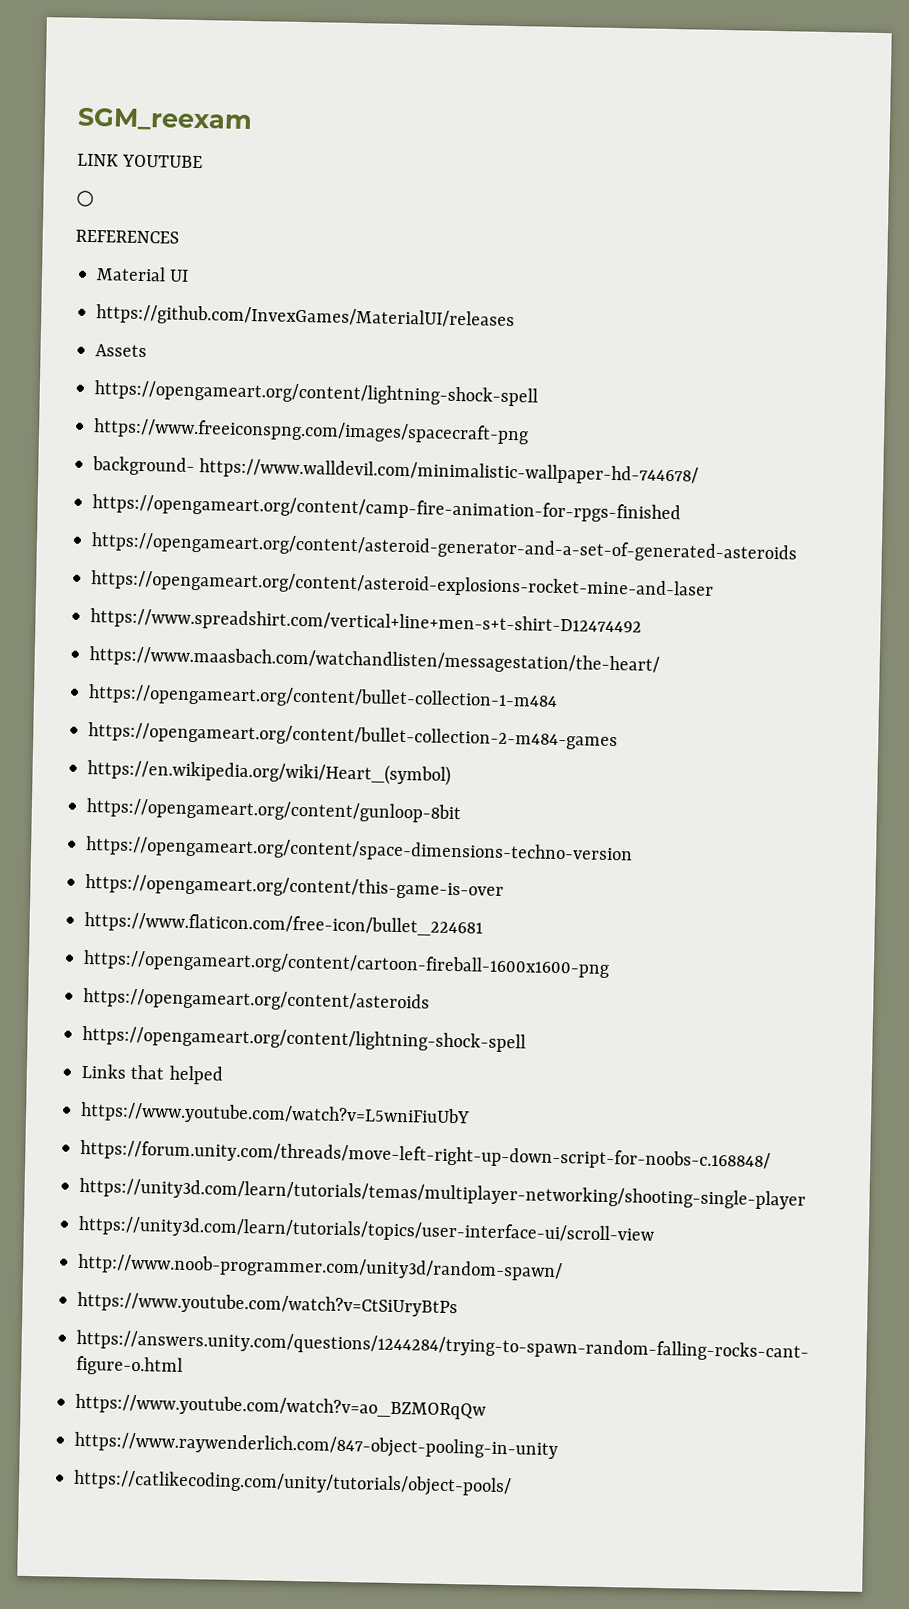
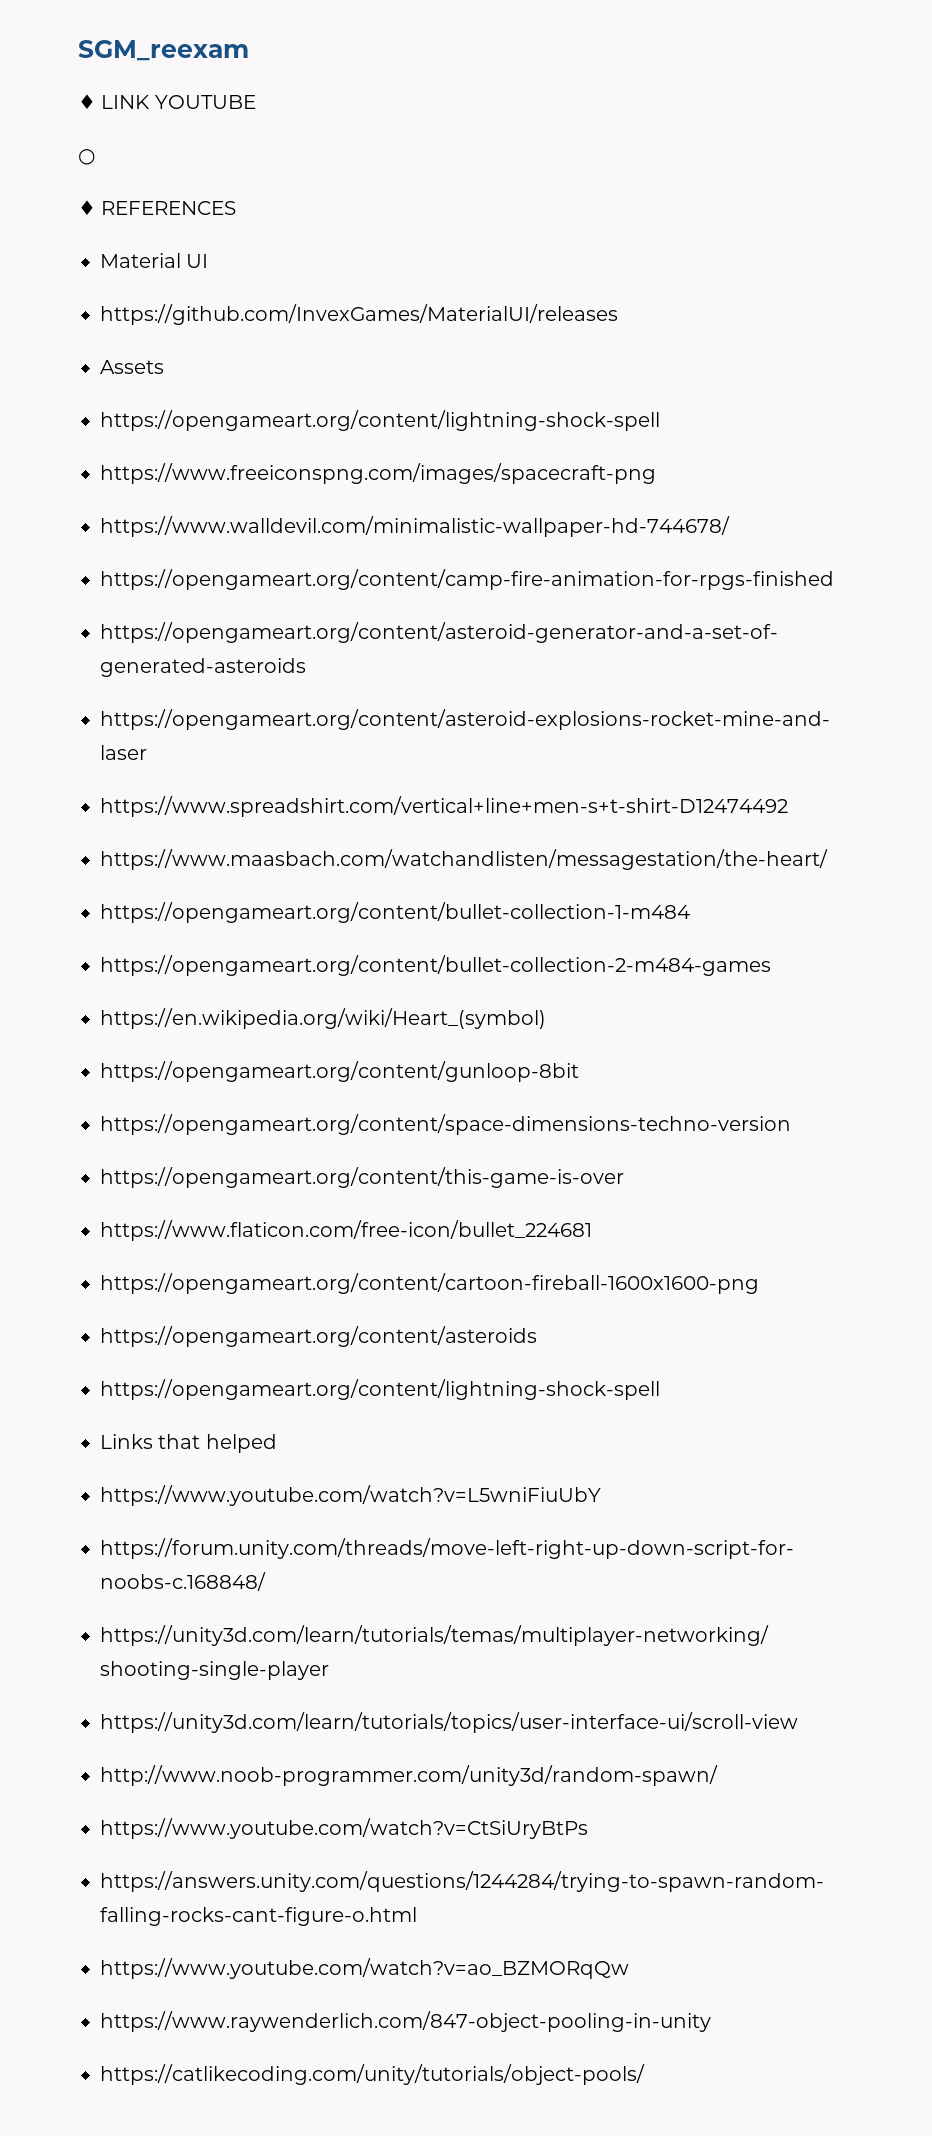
- LINK YOUTUBE
+ ♦ LINK YOUTUBE
- REFERENCES
+ ♦ REFERENCES
- background- https://www.walldevil.com/minimalistic-wallpaper-hd-744678/
+ https://www.walldevil.com/minimalistic-wallpaper-hd-744678/

